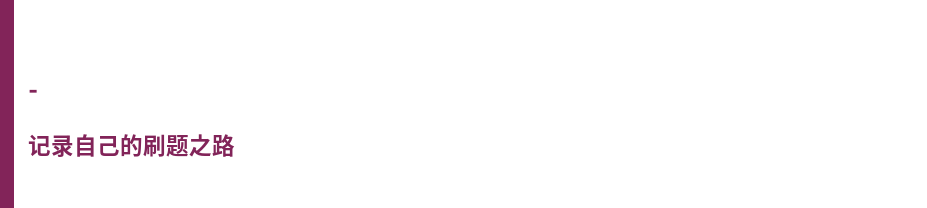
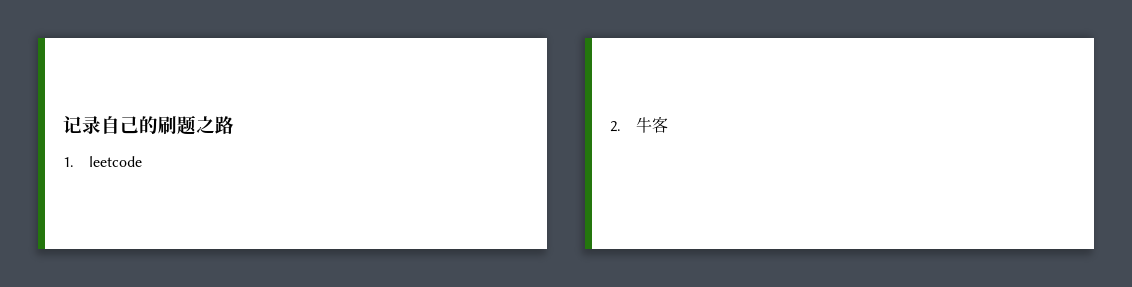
- -
+ 1. leetcode
+ 2.牛客

